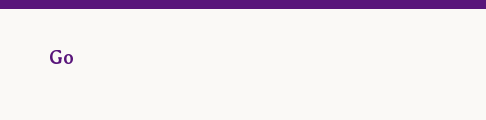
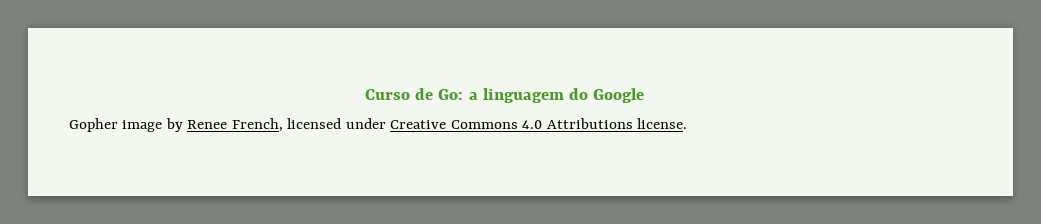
- Go
+ Curso de Go: a linguagem do Google
+ Gopher image by Renee French, licensed under Creative Commons 4.0 Attributions license.

